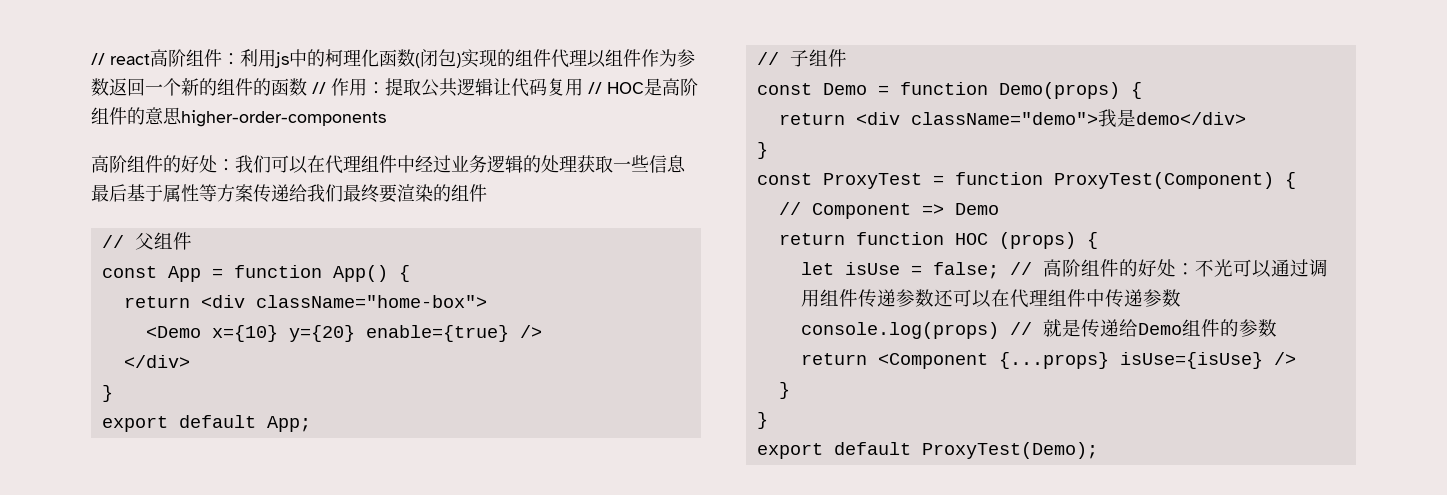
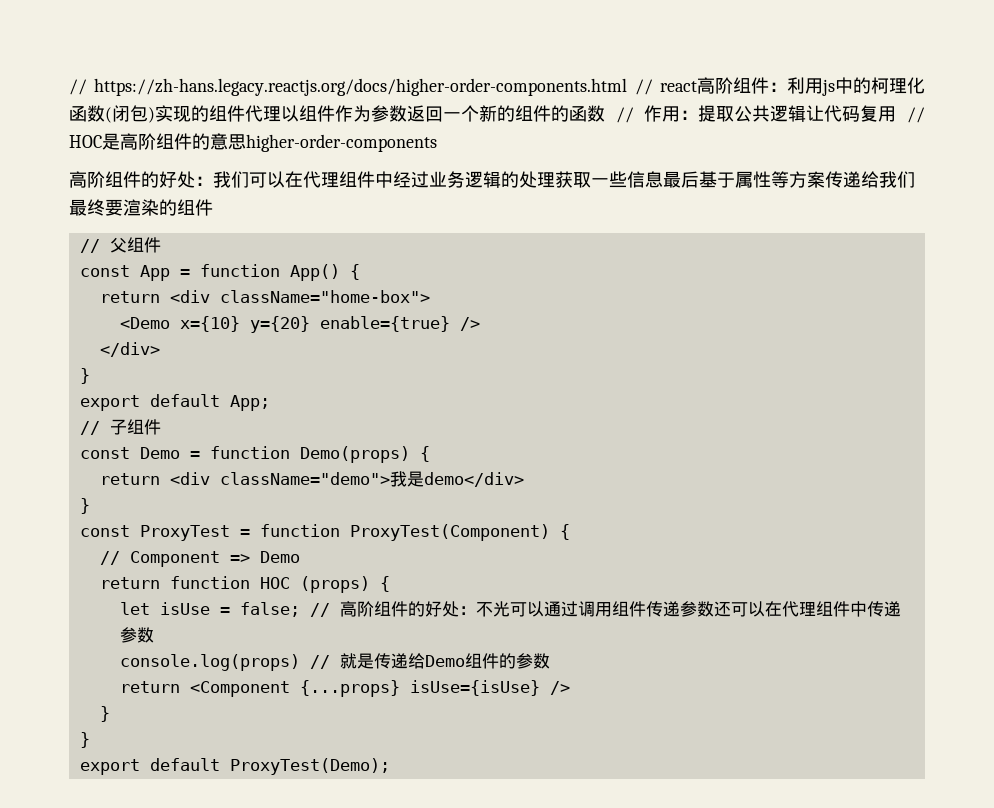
- // react高阶组件：利用js中的柯理化函数(闭包)实现的组件代理以组件作为参数返回一个新的组件的函数 // 作用：提取公共逻辑让代码复用 // HOC是高阶组件的意思higher-order-components
+ // https://zh-hans.legacy.reactjs.org/docs/higher-order-components.html // react高阶组件：利用js中的柯理化函数(闭包)实现的组件代理以组件作为参数返回一个新的组件的函数 // 作用：提取公共逻辑让代码复用 // HOC是高阶组件的意思higher-order-components

